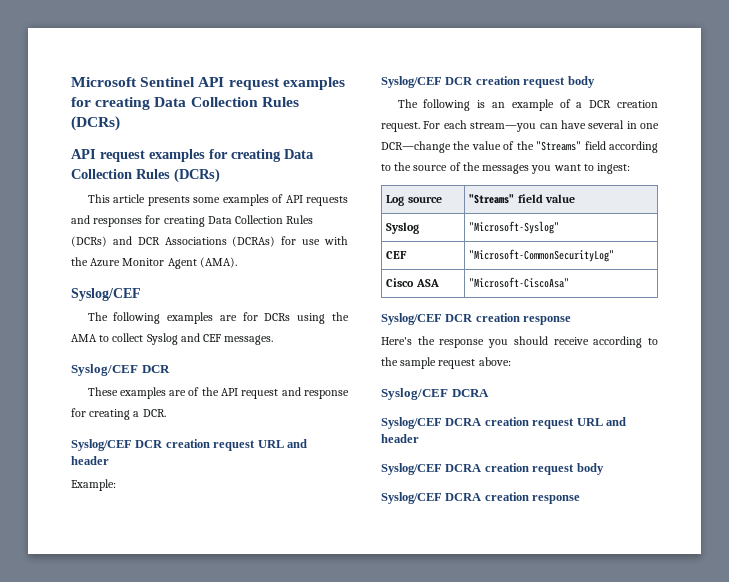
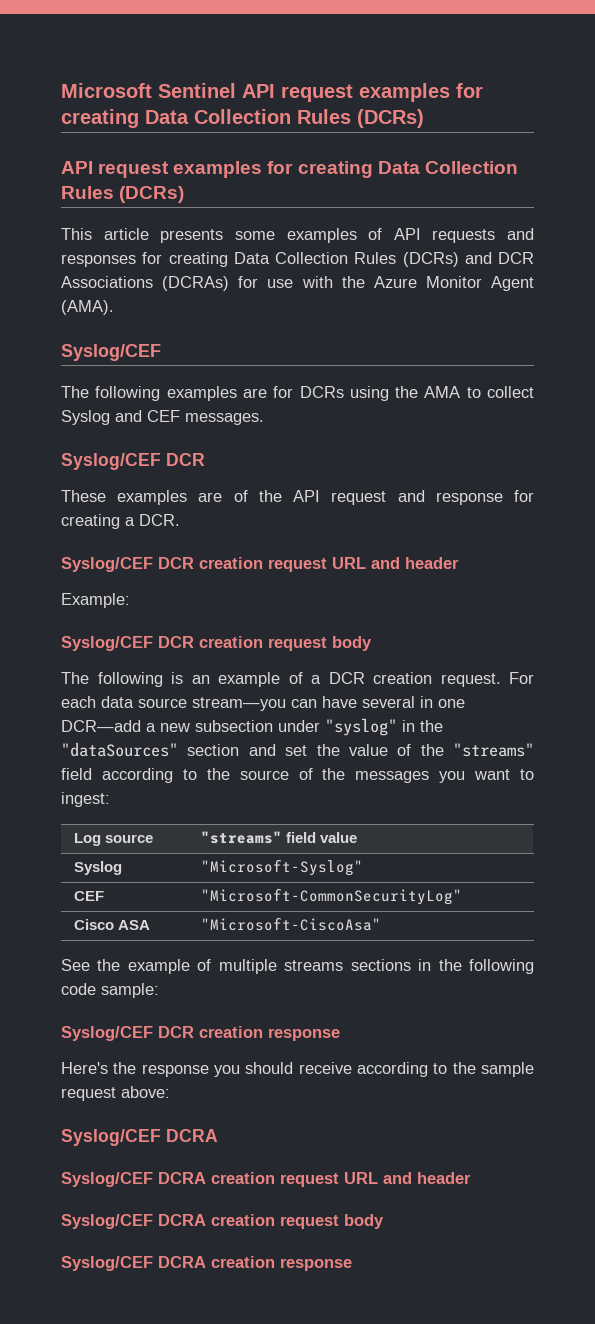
- For each stream—you can have several in one DCR—change the value of the "Streams" field according to the source of the messages you want to ingest:
+ For each data source stream—you can have several in one DCR—add a new subsection under "syslog" in the "dataSources" section and set the value of the "streams" field according to the source of the messages you want to ingest:
- Log source | "Streams" field value
+ Log source | "streams" field value
+ See the example of multiple streams sections in the following code sample:

